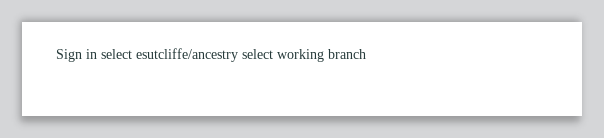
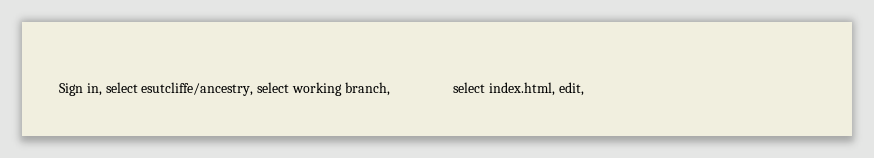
- Sign in select esutcliffe/ancestry select working branch
+ Sign in, select esutcliffe/ancestry, select working branch, select index.html, edit,

